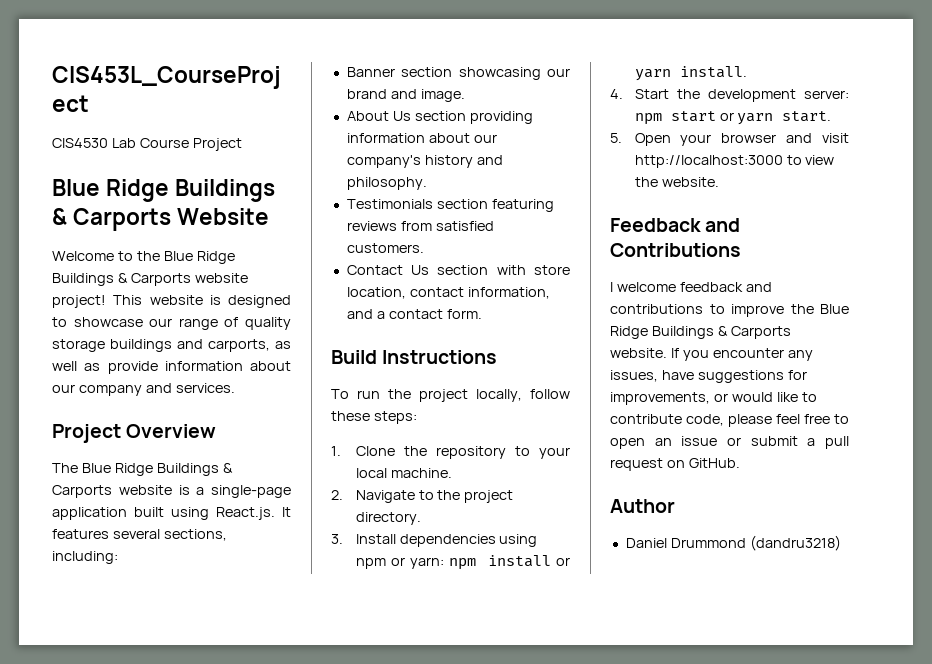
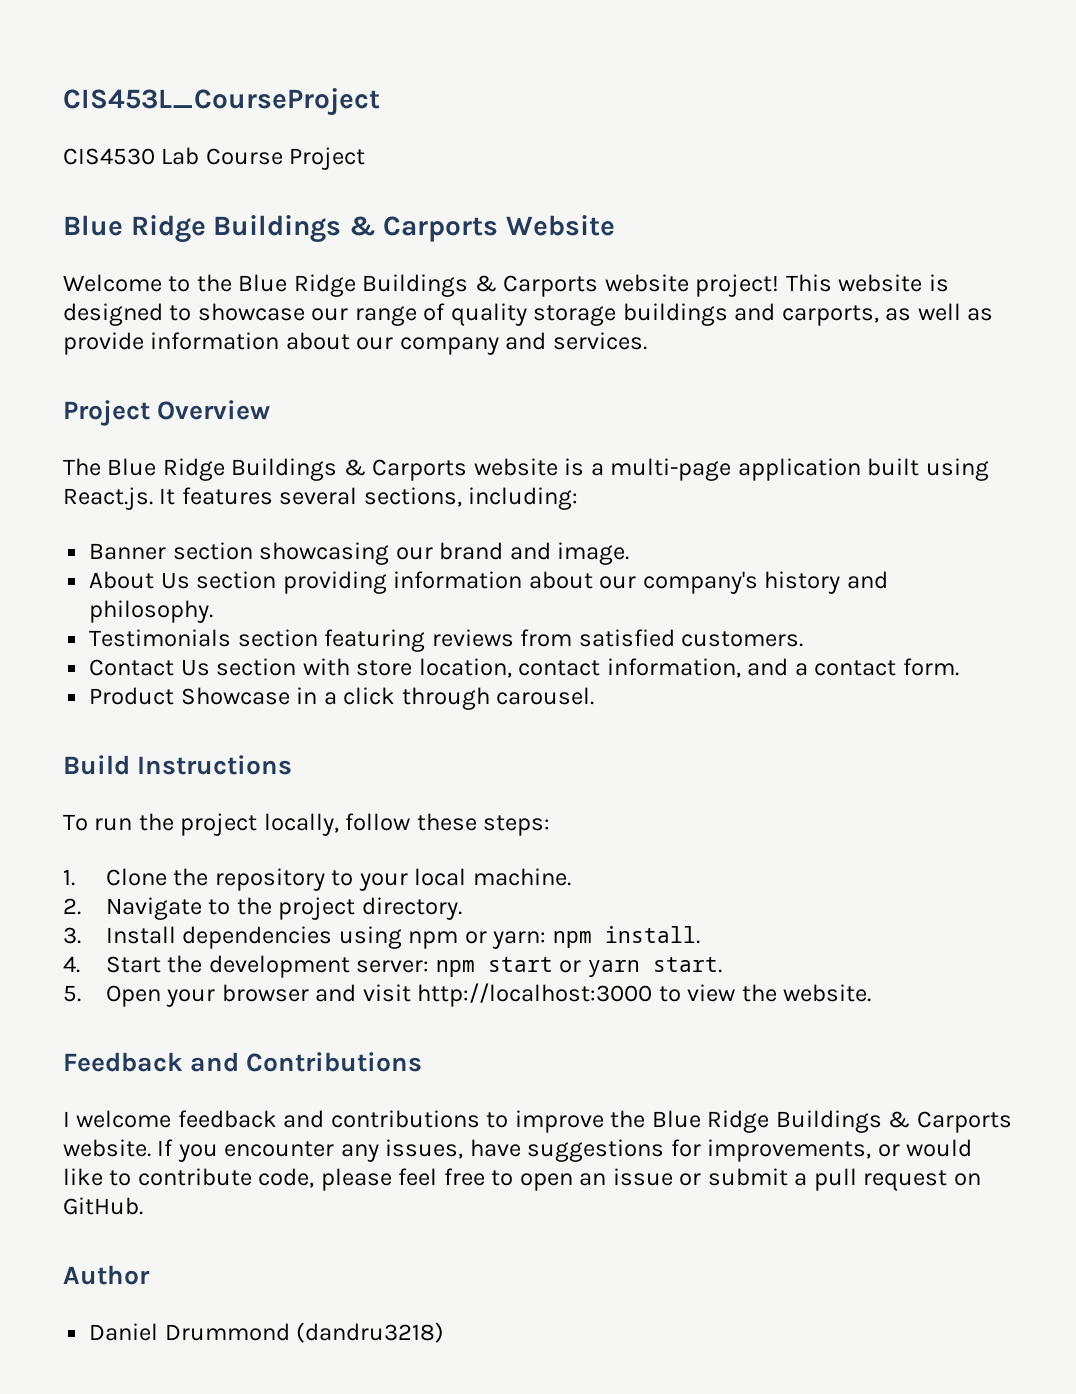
- The Blue Ridge Buildings & Carports website is a single-page application built using React.js. It features several sections, including:
+ The Blue Ridge Buildings & Carports website is a multi-page application built using React.js. It features several sections, including:
+ Product Showcase in a click through carousel.
- 3. Install dependencies using npm or yarn: npm install or yarn install.
+ 3. Install dependencies using npm or yarn: npm install.

